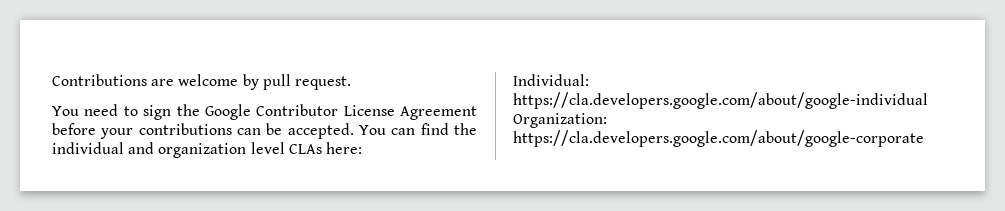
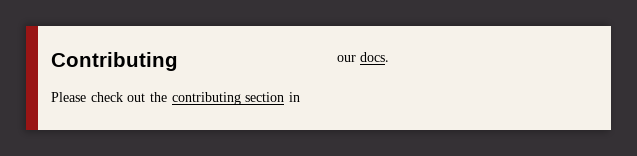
- Contributions are welcome by pull request.
- You need to sign the Google Contributor License Agreement before your contributions can be accepted. You can find the individual and organization level CLAs here:
- Individual: https://cla.developers.google.com/about/google-individual Organization: https://cla.developers.google.com/about/google-corporate
+ Contributing
+ Please check out the contributing section in our docs.

